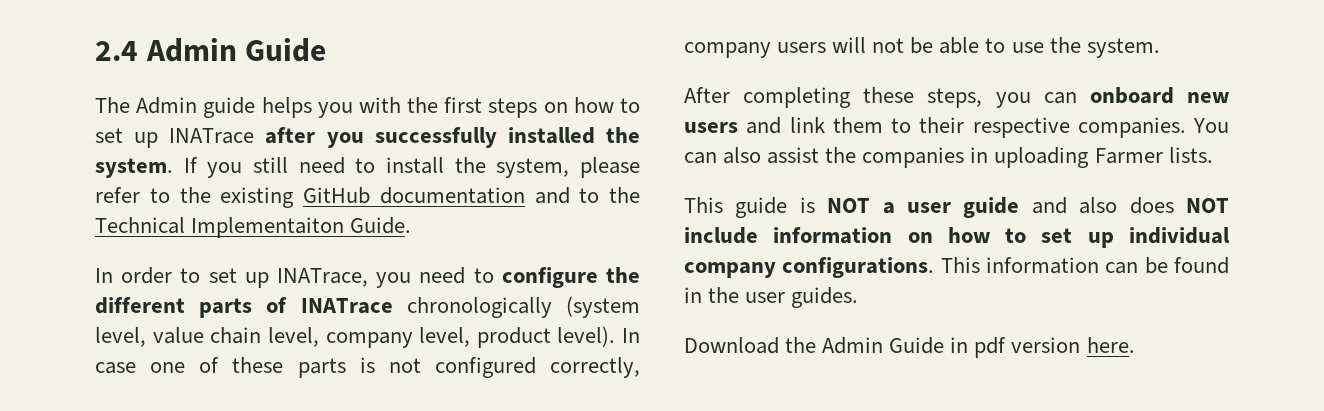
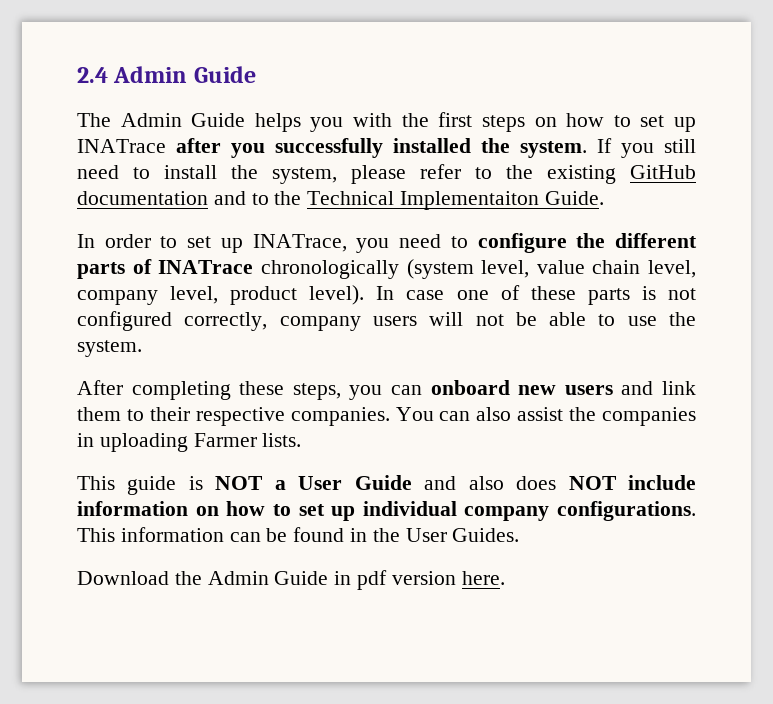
- The Admin guide helps you with the first steps on how to set up INATrace after you successfully installed the system.
+ The Admin Guide helps you with the first steps on how to set up INATrace after you successfully installed the system.
- This guide is NOT a user guide and also does NOT include information on how to set up individual company configurations.
+ This guide is NOT a User Guide and also does NOT include information on how to set up individual company configurations.
- This information can be found in the user guides.
+ This information can be found in the User Guides.

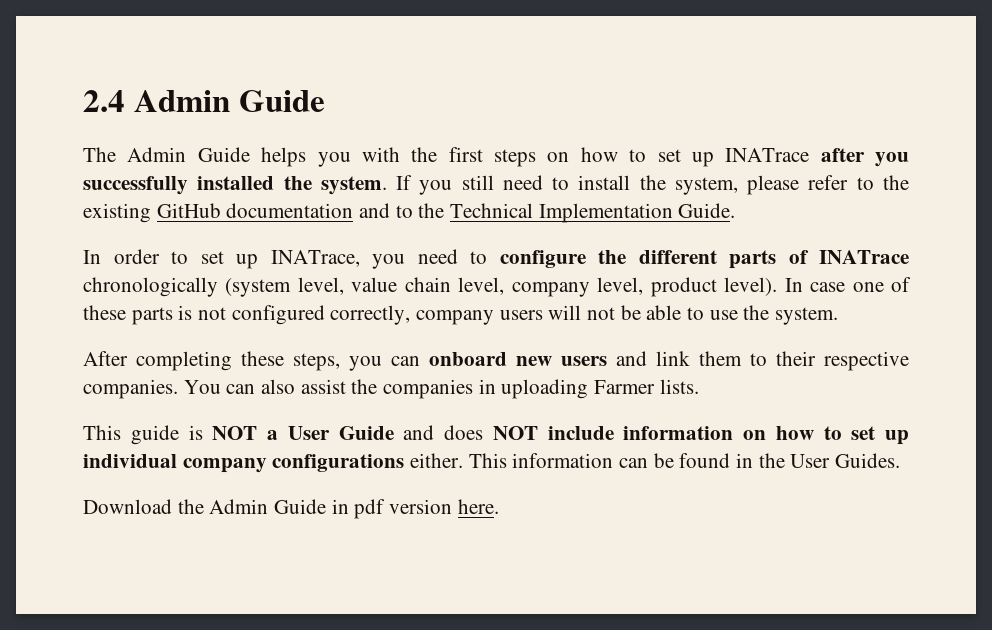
- If you still need to install the system, please refer to the existing GitHub documentation and to the Technical Implementaiton Guide.
+ If you still need to install the system, please refer to the existing GitHub documentation and to the Technical Implementation Guide.
- This guide is NOT a User Guide and also does NOT include information on how to set up individual company configurations.
+ This guide is NOT a User Guide and does NOT include information on how to set up individual company configurations either.

